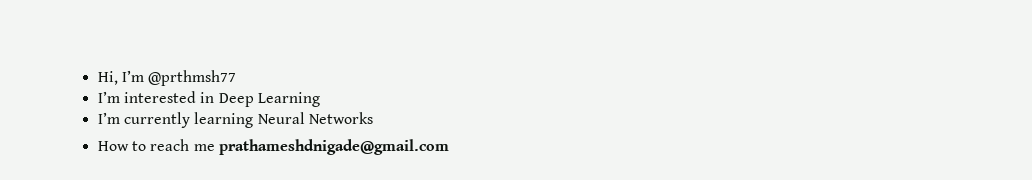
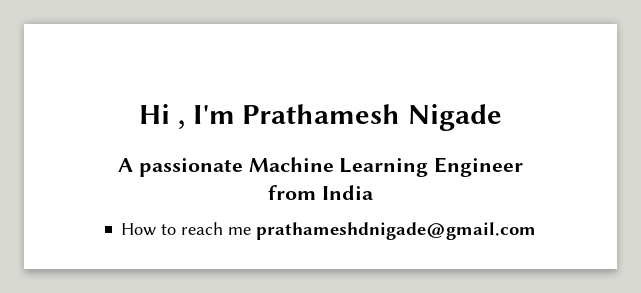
- Hi, I’m @prthmsh77
- I’m interested in Deep Learning
- I’m currently learning Neural Networks
+ Hi , I'm Prathamesh Nigade
+ A passionate Machine Learning Engineer from India

